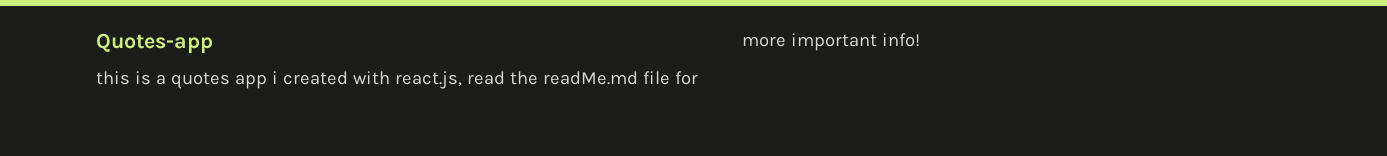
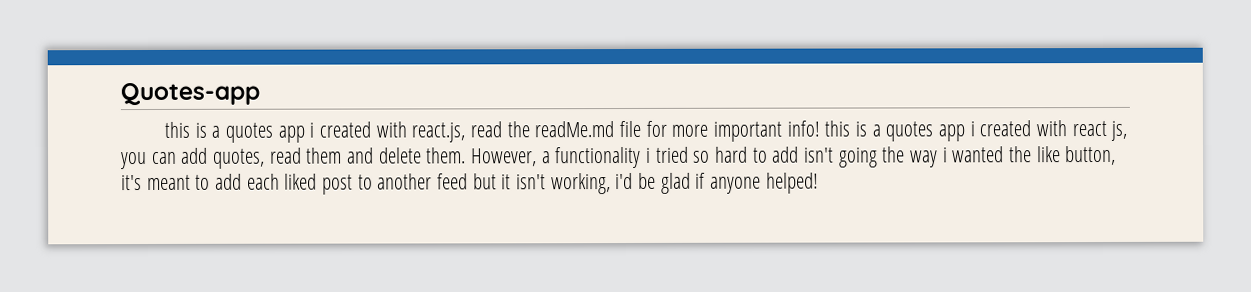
- this is a quotes app i created with react.js, read the readMe.md file for more important info!
+ this is a quotes app i created with react.js, read the readMe.md file for more important info! this is a quotes app i created with react js, you can add quotes, read them and delete them. However, a functionality i tried so hard to add isn't going the way i wanted the like button, it's meant to add each liked post to another feed but it isn't working, i'd be glad if anyone helped!

